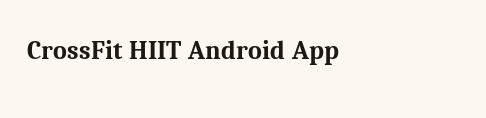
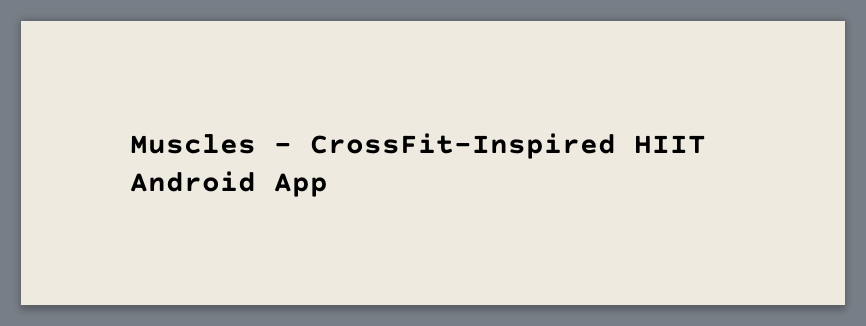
- CrossFit HIIT Android App
+ Muscles - CrossFit-Inspired HIIT Android App

